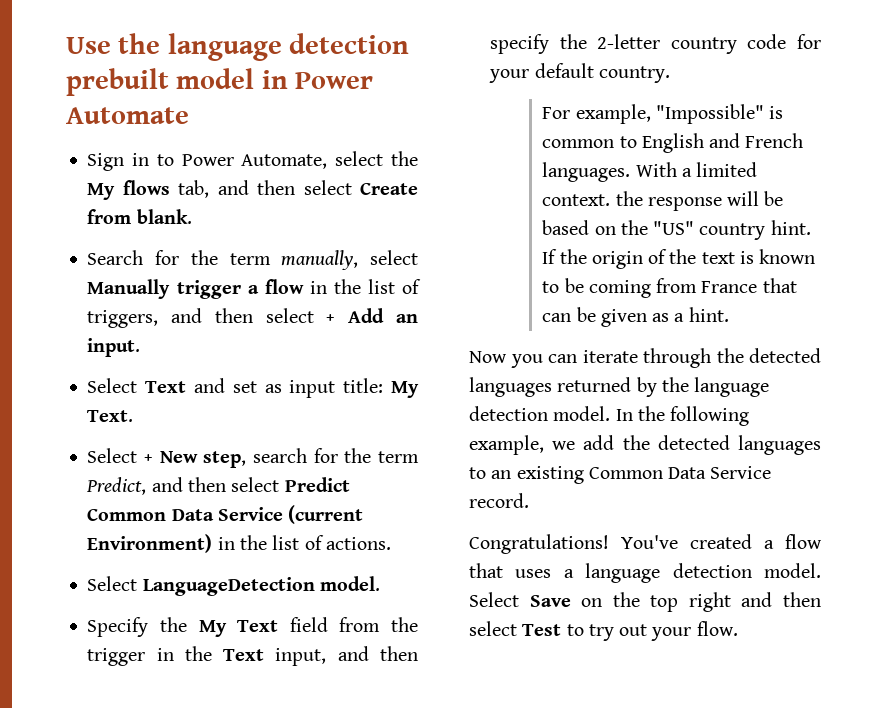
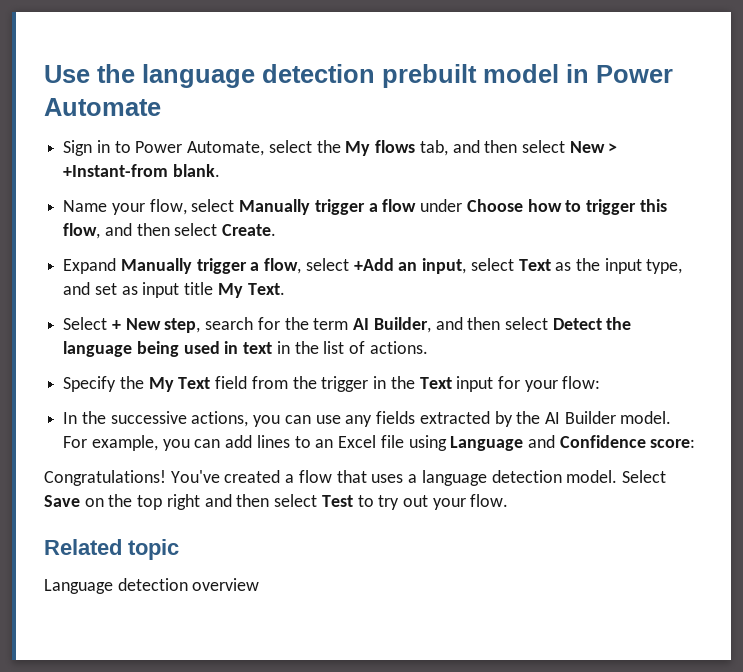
- Sign in to Power Automate, select the My flows tab, and then select Create from blank.
- Search for the term manually, select Manually trigger a flow in the list of triggers, and then select + Add an input.
- Select Text and set as input title: My Text.
+ Sign in to Power Automate, select the My flows tab, and then select New > +Instant-from blank.
+ Name your flow, select Manually trigger a flow under Choose how to trigger this flow, and then select Create.
+ Expand Manually trigger a flow, select +Add an input, select Text as the input type, and set as input title My Text.
- Select + New step, search for the term Predict, and then select Predict Common Data Service (current Environment) in the list of actions.
+ Select + New step, search for the term AI Builder, and then select Detect the language being used in text in the list of actions.
- Select LanguageDetection model.
- Specify the My Text field from the trigger in the Text input, and then specify the 2-letter country code for your default country.
- For example, "Impossible" is common to English and French languages. With a limited context. the response will be based on the "US" country hint. If the origin of the text is known to be coming from France that can be given as a hint.
- Now you can iterate through the detected languages returned by the language detection model. In the following example, we add the detected languages to an existing Common Data Service record.
+ Specify the My Text field from the trigger in the Text input for your flow:
+ In the successive actions, you can use any fields extracted by the AI Builder model. For example, you can add lines to an Excel file using Language and Confidence score:
+ Related topic
+ Language detection overview

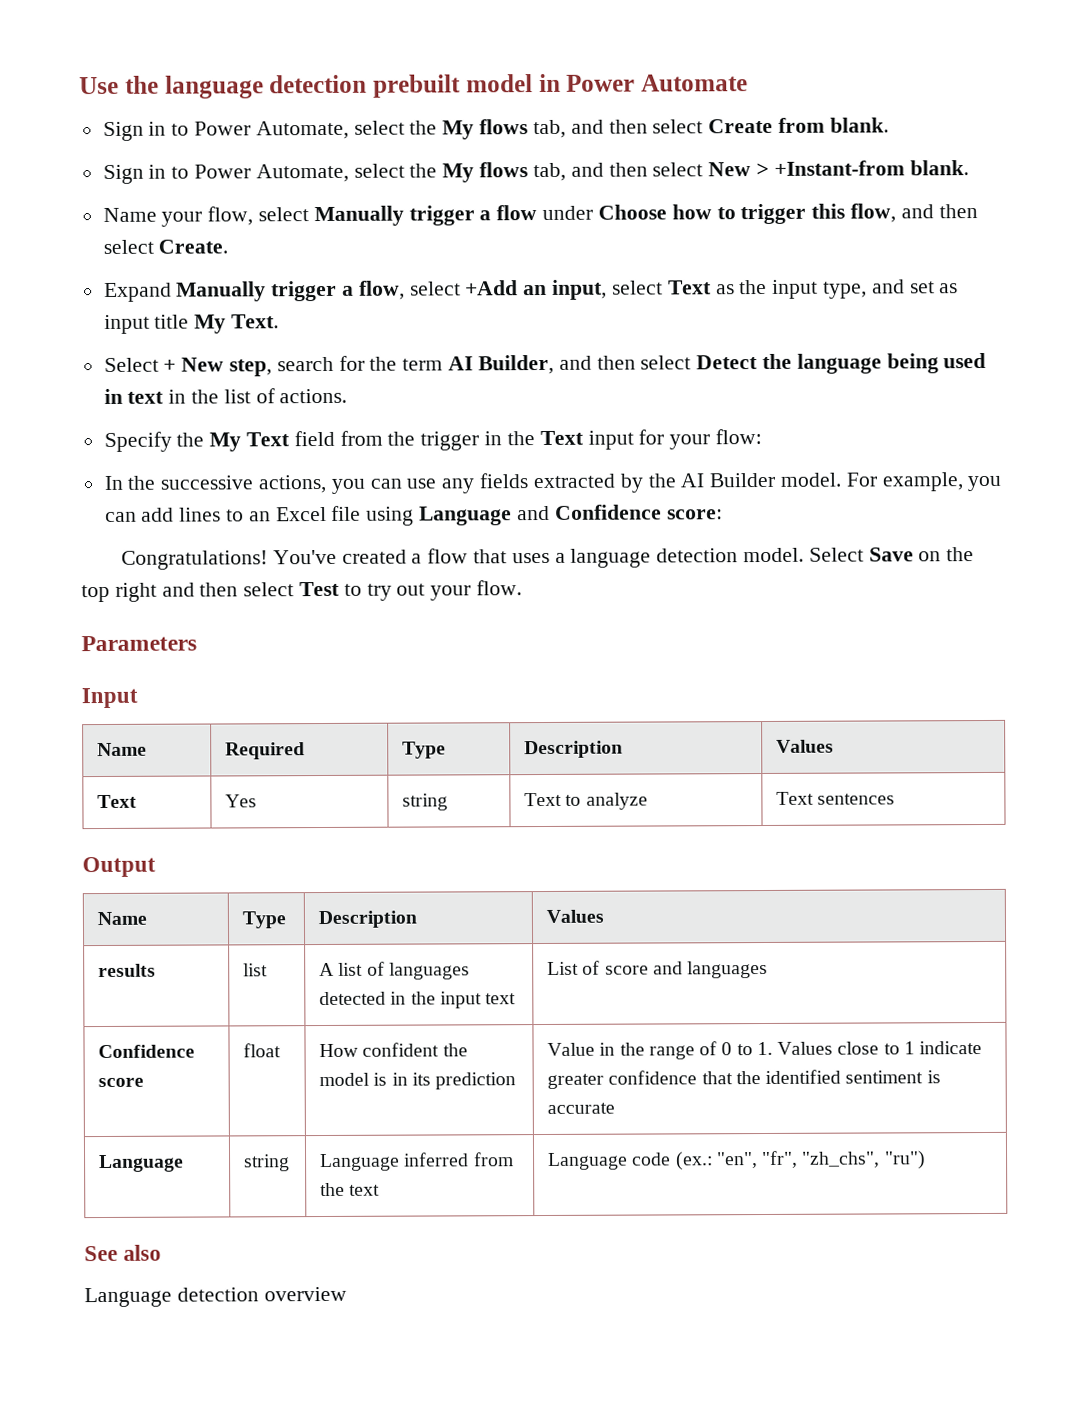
+ Sign in to Power Automate, select the My flows tab, and then select Create from blank.
- Related topic
+ Parameters
+ Input
+ Name | Required | Type | Description | Values
+ Text | Yes | string | Text to analyze | Text sentences
+ Output
+ Name | Type | Description | Values
+ results | list | A list of languages detected in the input text | List of score and languages
+ Confidence score | float | How confident the model is in its prediction | Value in the range of 0 to 1. Values close to 1 indicate greater confidence that the identified sentiment is accurate
+ Language | string | Language inferred from the text | Language code (ex.: "en", "fr", "zh_chs", "ru")
+ See also

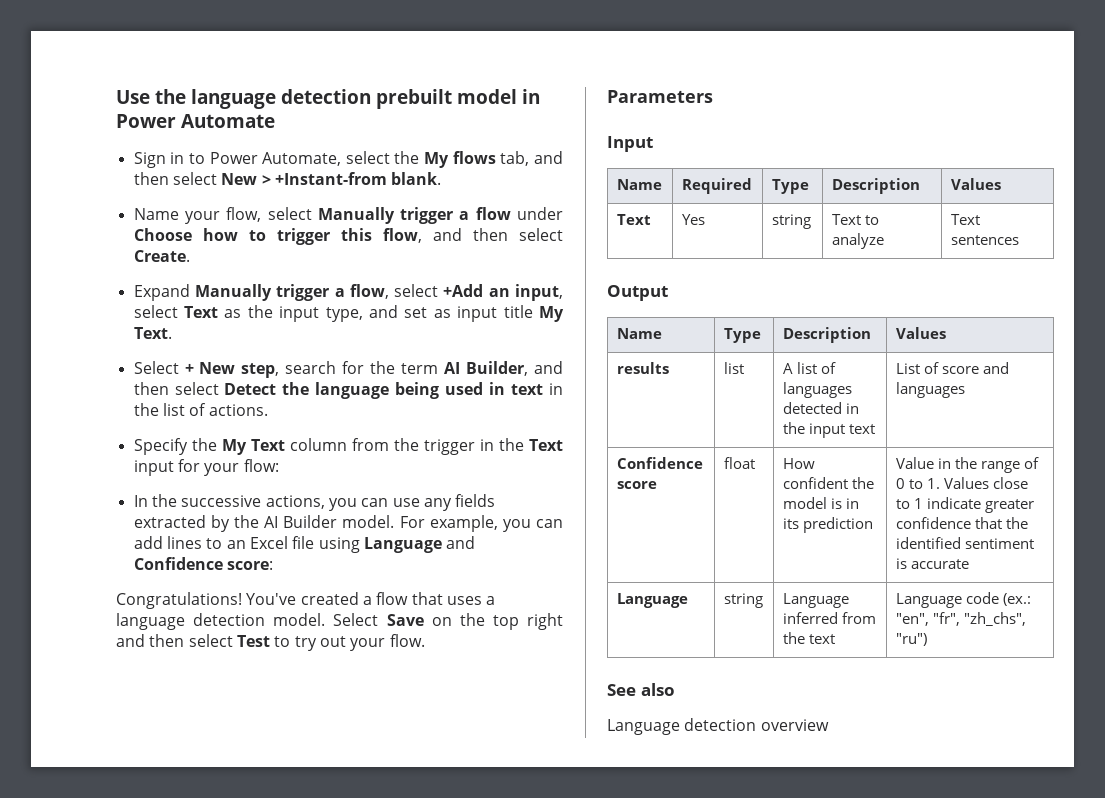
- Sign in to Power Automate, select the My flows tab, and then select Create from blank.
- Specify the My Text field from the trigger in the Text input for your flow:
+ Specify the My Text column from the trigger in the Text input for your flow:

